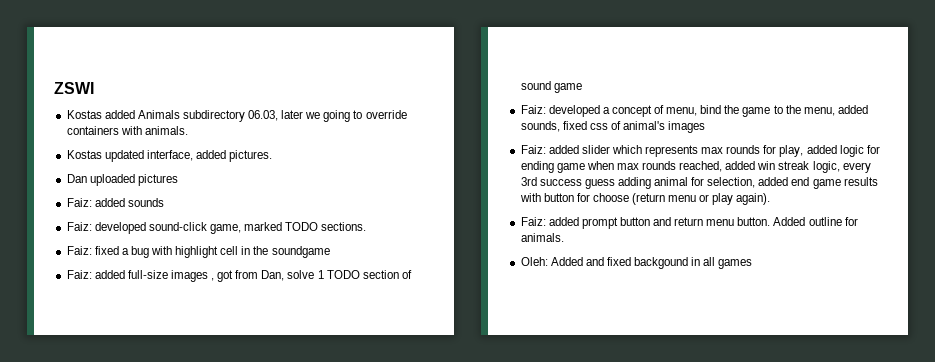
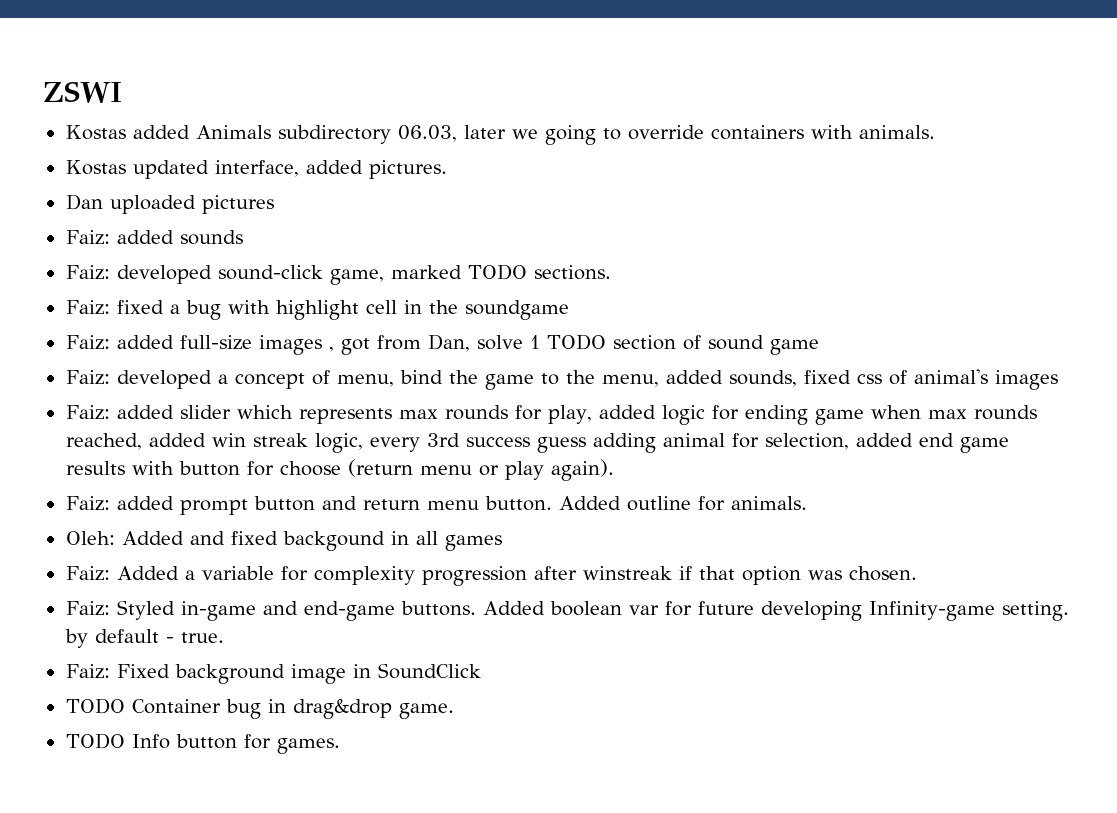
+ Faiz: Added a variable for complexity progression after winstreak if that option was chosen.
+ Faiz: Styled in-game and end-game buttons. Added boolean var for future developing Infinity-game setting. by default - true.
+ Faiz: Fixed background image in SoundClick
+ TODO Container bug in drag&drop game.
+ TODO Info button for games.

